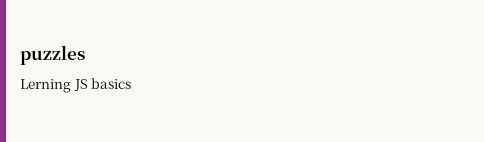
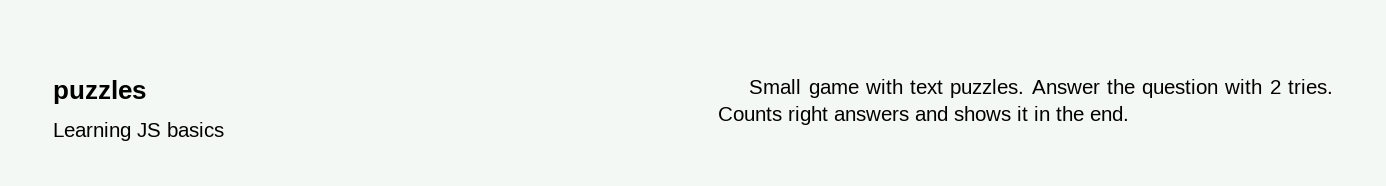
- Lerning JS basics
+ Learning JS basics
+ Small game with text puzzles. Answer the question with 2 tries. Counts right answers and shows it in the end.

